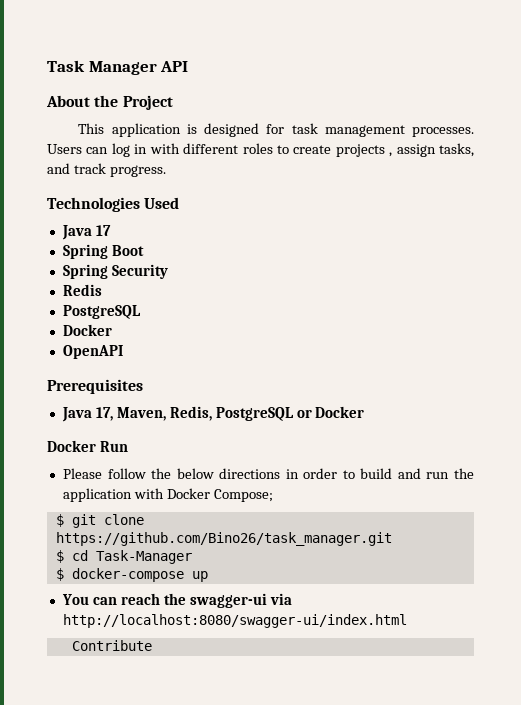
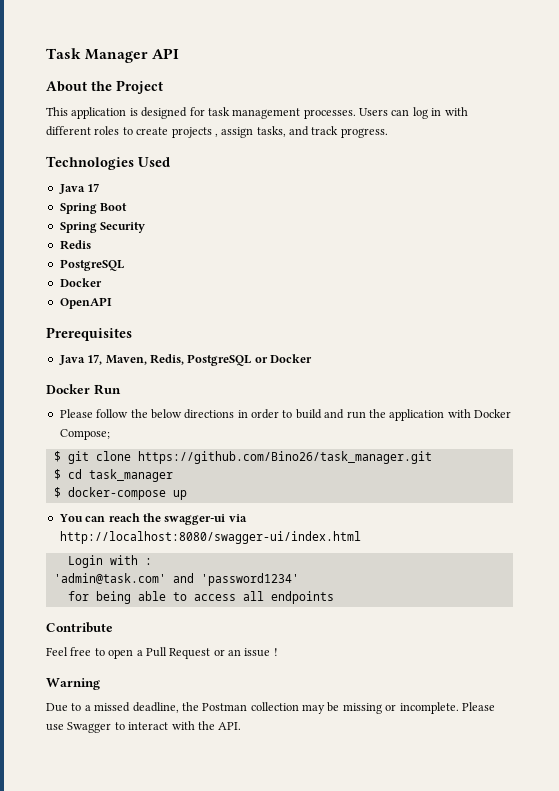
- $ cd Task-Manager
+ $ cd task_manager
+ Login with :
+ 'admin@task.com' and 'password1234'
+ for being able to access all endpoints
  Contribute
+ Feel free to open a Pull Request or an issue !
+ Warning
+ Due to a missed deadline, the Postman collection may be missing or incomplete. Please use Swagger to interact with the API.

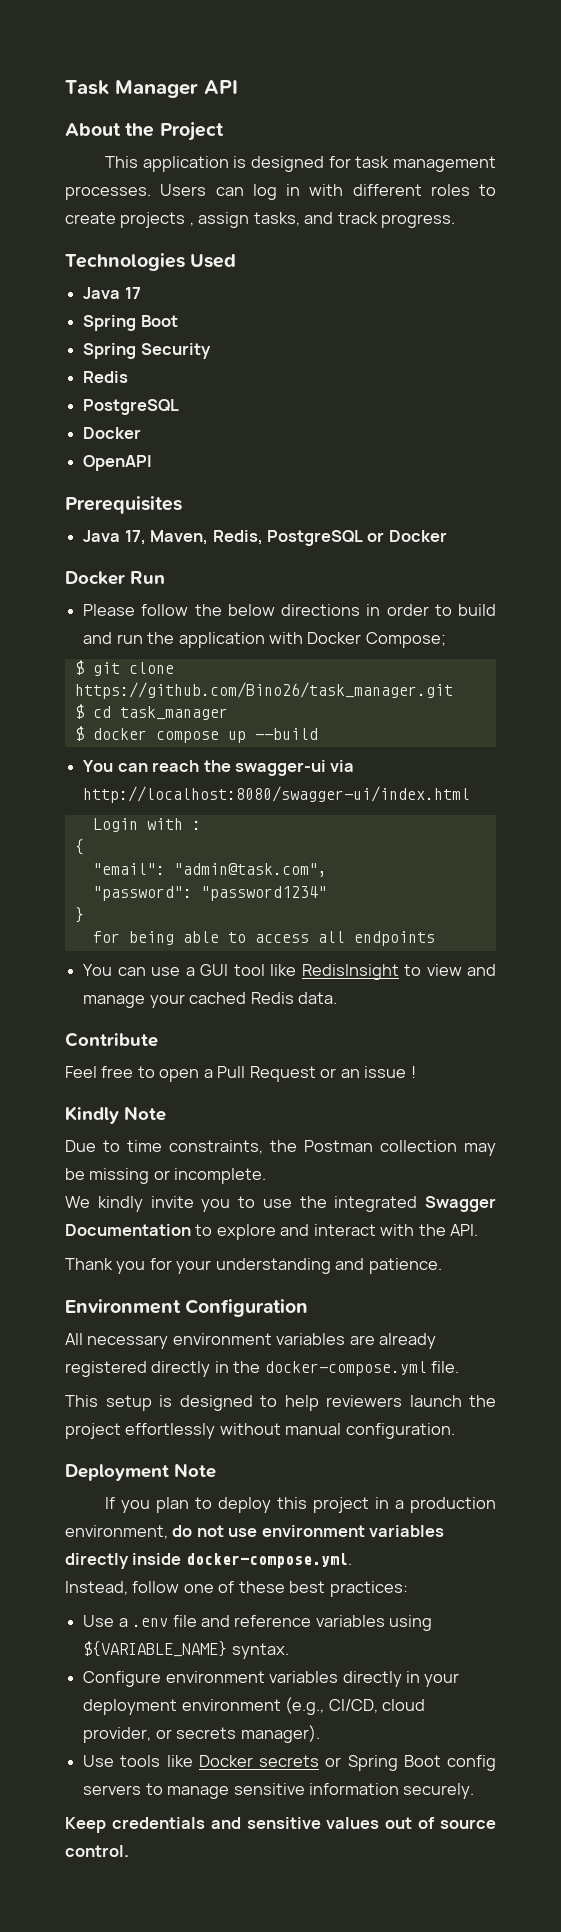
- $ docker-compose up
+ $ docker compose up --build
- 'admin@task.com' and 'password1234'
+ {
+ "email": "admin@task.com",
+ "password": "password1234"
+ }
+ You can use a GUI tool like RedisInsight to view and manage your cached Redis data.
- Warning
+ Kindly Note
- Due to a missed deadline, the Postman collection may be missing or incomplete. Please use Swagger to interact with the API.
+ Due to time constraints, the Postman collection may be missing or incomplete.
+ We kindly invite you to use the integrated Swagger Documentation to explore and interact with the API.
+ Thank you for your understanding and patience.
+ Environment Configuration
+ All necessary environment variables are already registered directly in the docker-compose.yml file.
+ This setup is designed to help reviewers launch the project effortlessly without manual configuration.
+ Deployment Note
+ If you plan to deploy this project in a production environment, do not use environment variables directly inside docker-compose.yml.
+ Instead, follow one of these best practices:
+ Use a .env file and reference variables using ${VARIABLE_NAME} syntax.
+ Configure environment variables directly in your deployment environment (e.g., CI/CD, cloud provider, or secrets manager).
+ Use tools like Docker secrets or Spring Boot config servers to manage sensitive information securely.
+ Keep credentials and sensitive values out of source control.

